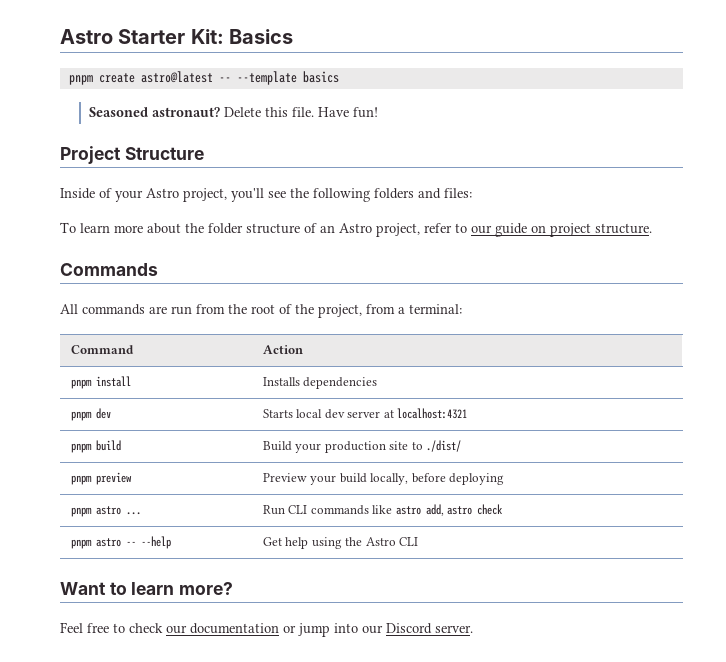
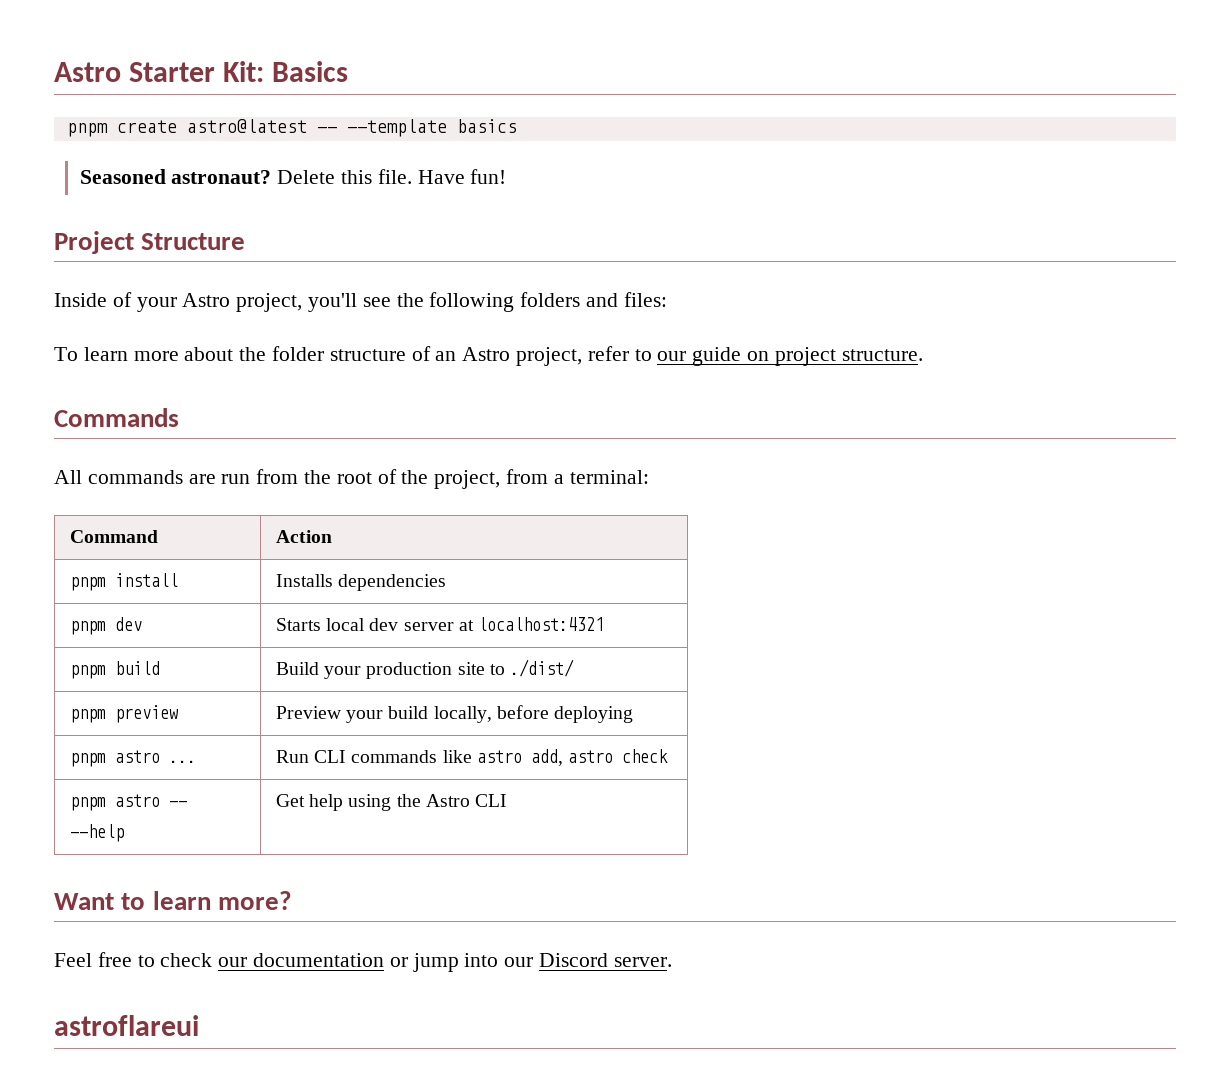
+ astroflareui

